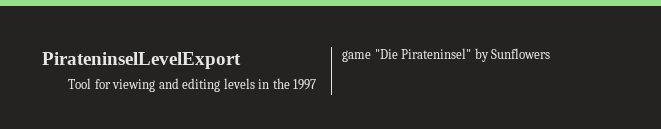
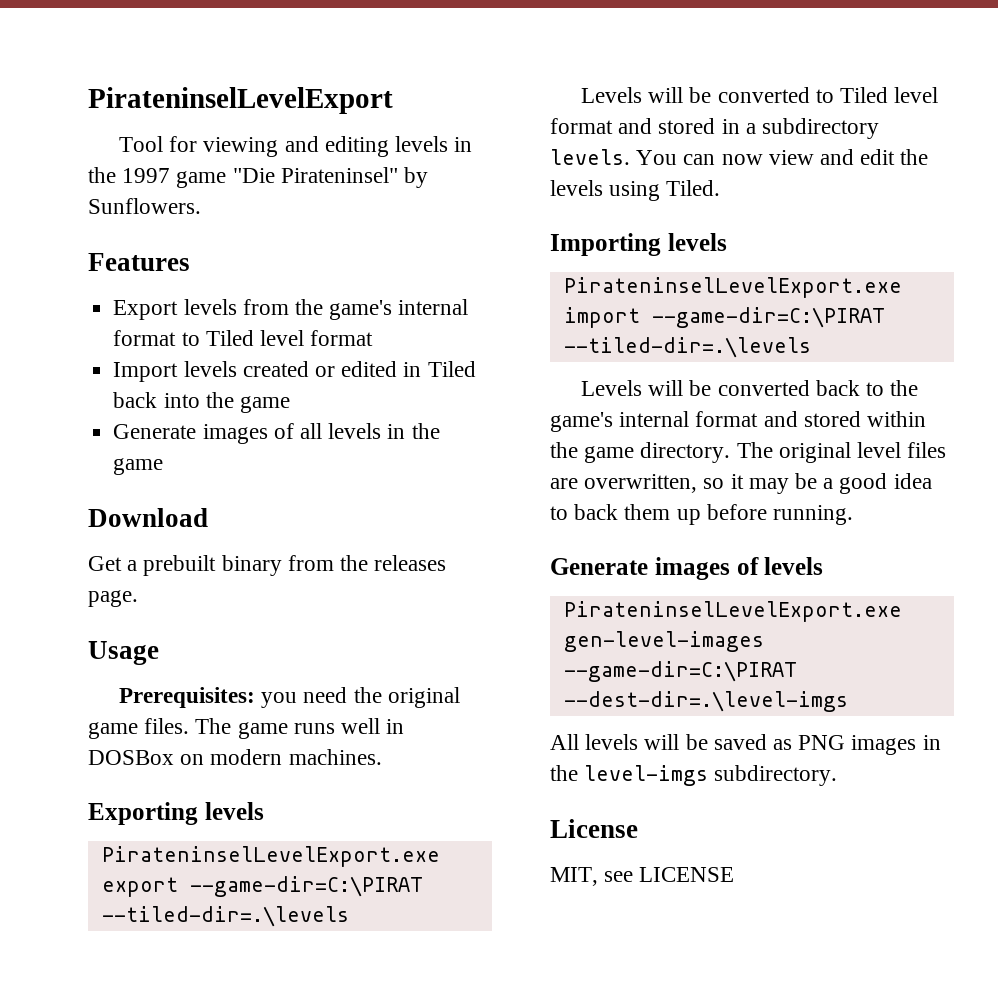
- Tool for viewing and editing levels in the 1997 game "Die Pirateninsel" by Sunflowers
+ Tool for viewing and editing levels in the 1997 game "Die Pirateninsel" by Sunflowers.
+ Features
+ Export levels from the game's internal format to Tiled level format
+ Import levels created or edited in Tiled back into the game
+ Generate images of all levels in the game
+ Download
+ Get a prebuilt binary from the releases page.
+ Usage
+ Prerequisites: you need the original game files. The game runs well in DOSBox on modern machines.
+ Exporting levels
+ PirateninselLevelExport.exe export --game-dir=C:\PIRAT --tiled-dir=.\levels
+ Levels will be converted to Tiled level format and stored in a subdirectory levels. You can now view and edit the levels using Tiled.
+ Importing levels
+ PirateninselLevelExport.exe import --game-dir=C:\PIRAT --tiled-dir=.\levels
+ Levels will be converted back to the game's internal format and stored within the game directory. The original level files are overwritten, so it may be a good idea to back them up before running.
+ Generate images of levels
+ PirateninselLevelExport.exe gen-level-images --game-dir=C:\PIRAT --dest-dir=.\level-imgs
+ All levels will be saved as PNG images in the level-imgs subdirectory.
+ License
+ MIT, see LICENSE

